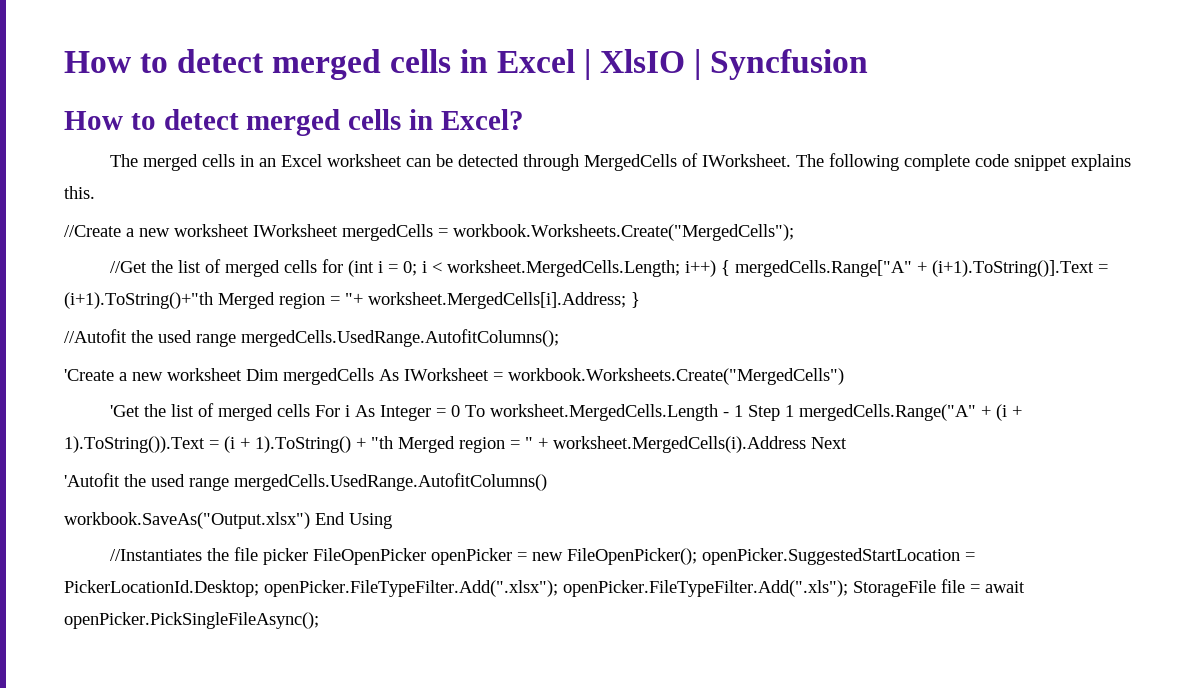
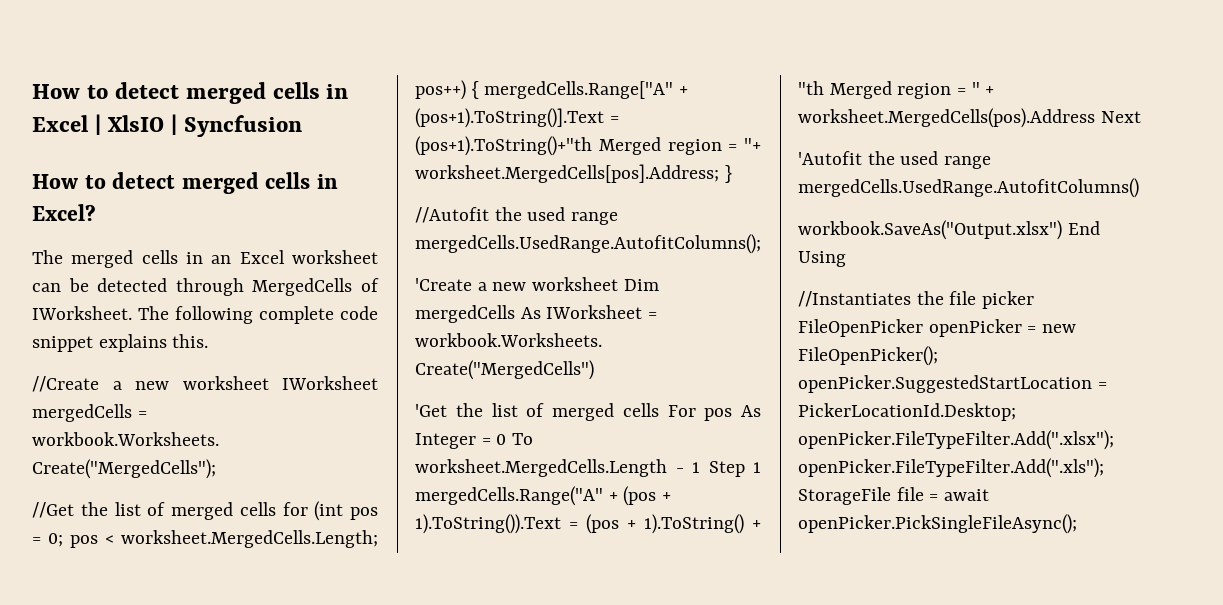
- //Get the list of merged cells for (int i = 0; i < worksheet.MergedCells.Length; i++) { mergedCells.Range["A" + (i+1).ToString()].Text = (i+1).ToString()+"th Merged region = "+ worksheet.MergedCells[i].Address; }
+ //Get the list of merged cells for (int pos = 0; pos < worksheet.MergedCells.Length; pos++) { mergedCells.Range["A" + (pos+1).ToString()].Text = (pos+1).ToString()+"th Merged region = "+ worksheet.MergedCells[pos].Address; }
- 'Get the list of merged cells For i As Integer = 0 To worksheet.MergedCells.Length - 1 Step 1 mergedCells.Range("A" + (i + 1).ToString()).Text = (i + 1).ToString() + "th Merged region = " + worksheet.MergedCells(i).Address Next
+ 'Get the list of merged cells For pos As Integer = 0 To worksheet.MergedCells.Length - 1 Step 1 mergedCells.Range("A" + (pos + 1).ToString()).Text = (pos + 1).ToString() + "th Merged region = " + worksheet.MergedCells(pos).Address Next

